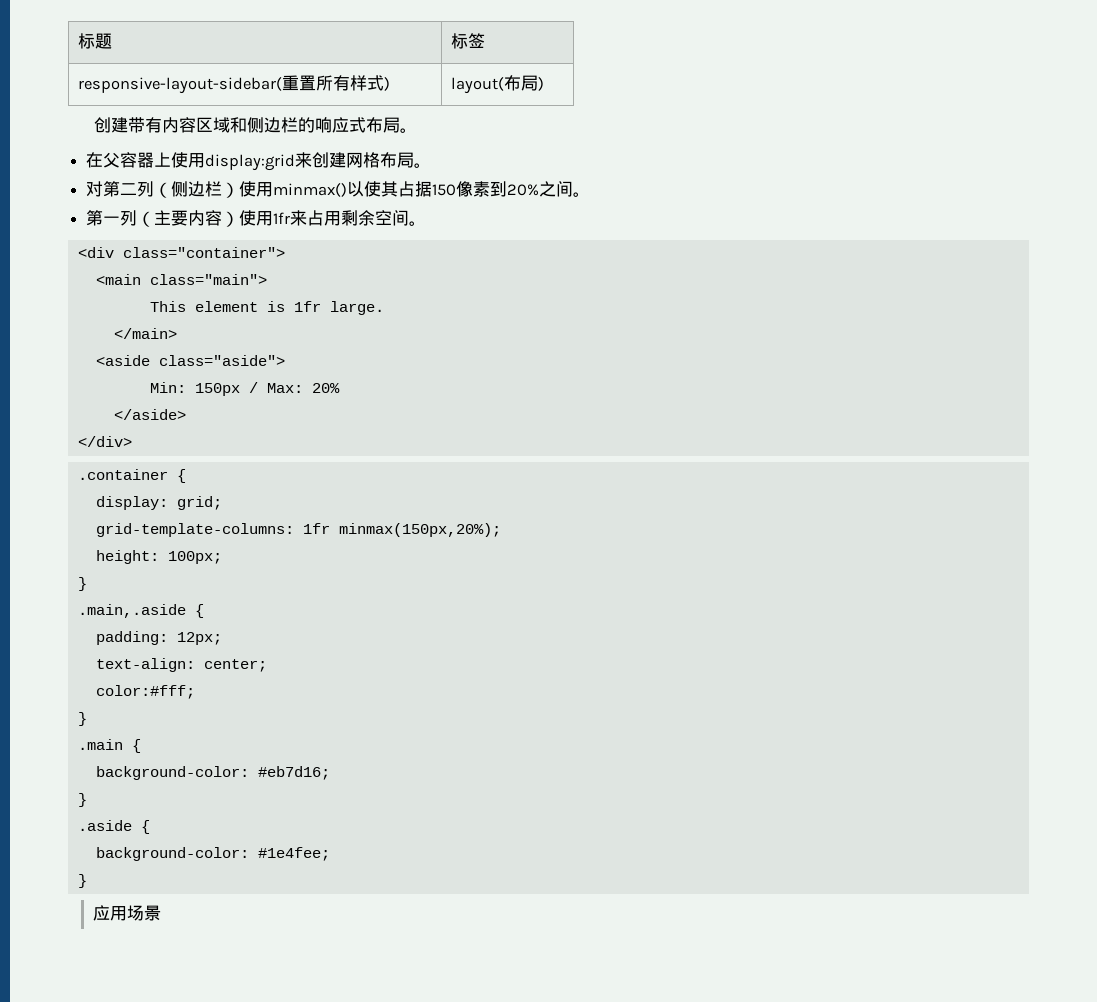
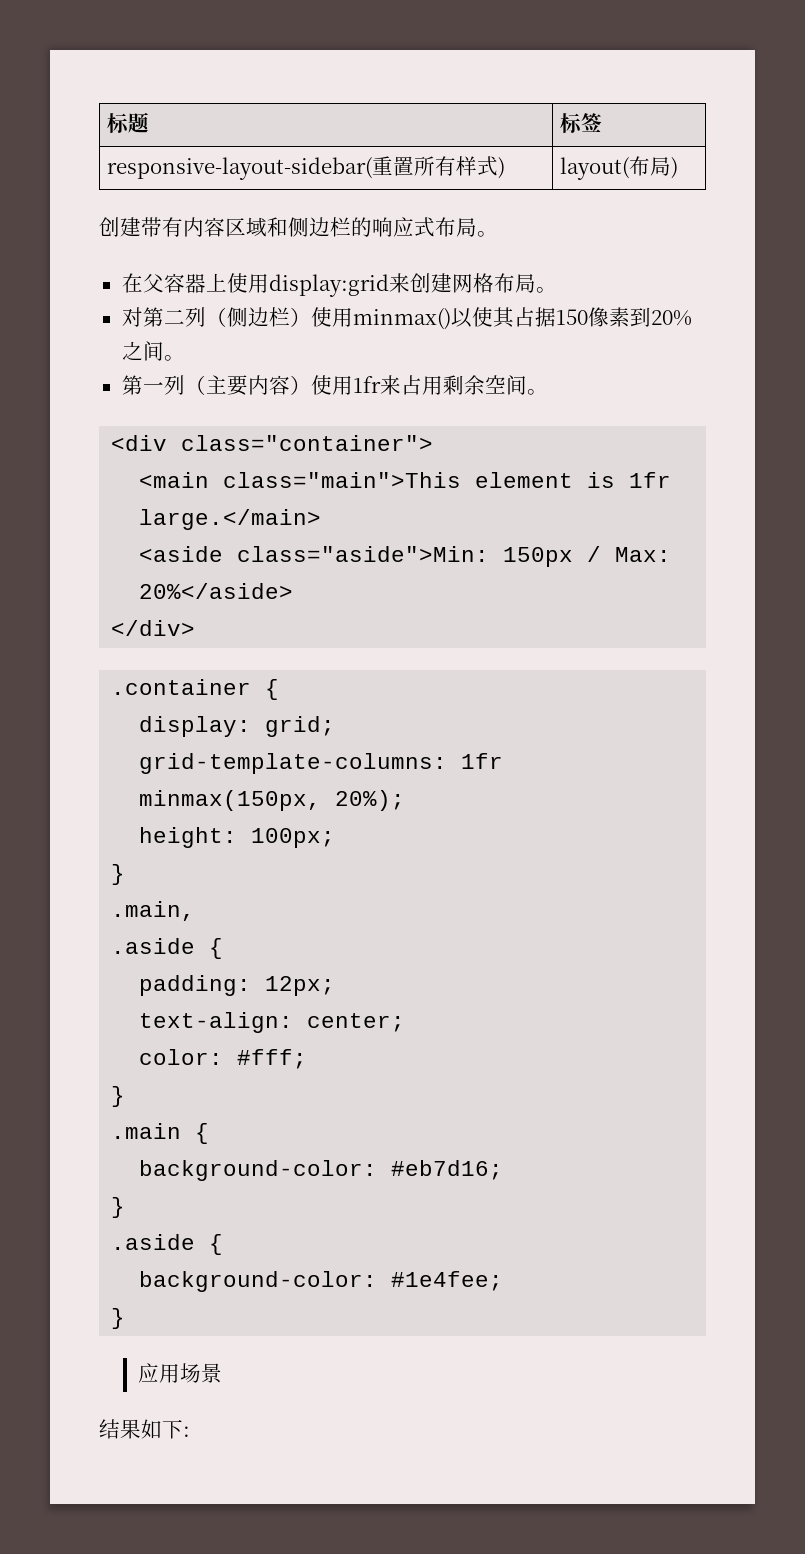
- <main class="main">
- This element is 1fr large.
- </main>
+ <main class="main">This element is 1fr large.</main>
- <aside class="aside">
- Min: 150px / Max: 20%
- </aside>
+ <aside class="aside">Min: 150px / Max: 20%</aside>
- grid-template-columns: 1fr minmax(150px,20%);
+ grid-template-columns: 1fr minmax(150px, 20%);
- .main,.aside {
+ .main,
+ .aside {
- color:#fff;
+ color: #fff;
+ 结果如下:

